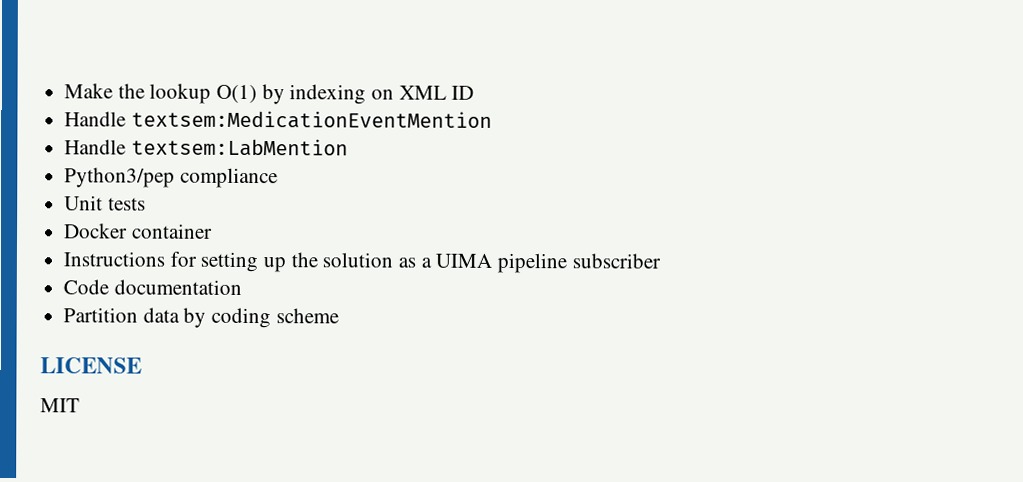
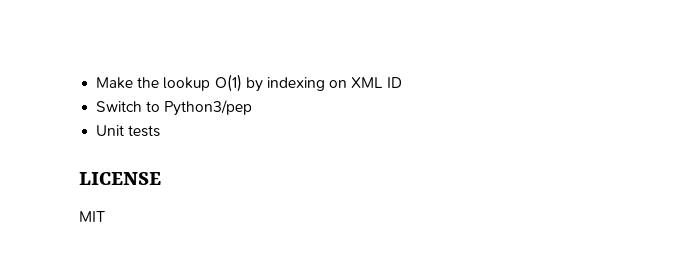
- Handle textsem:MedicationEventMention
- Handle textsem:LabMention
- Python3/pep compliance
+ Switch to Python3/pep
- Docker container
- Instructions for setting up the solution as a UIMA pipeline subscriber
- Code documentation
- Partition data by coding scheme

